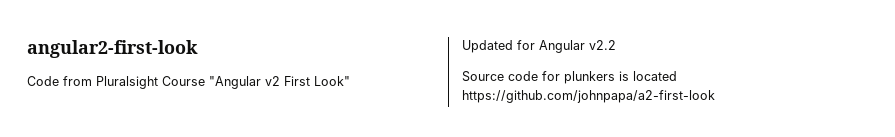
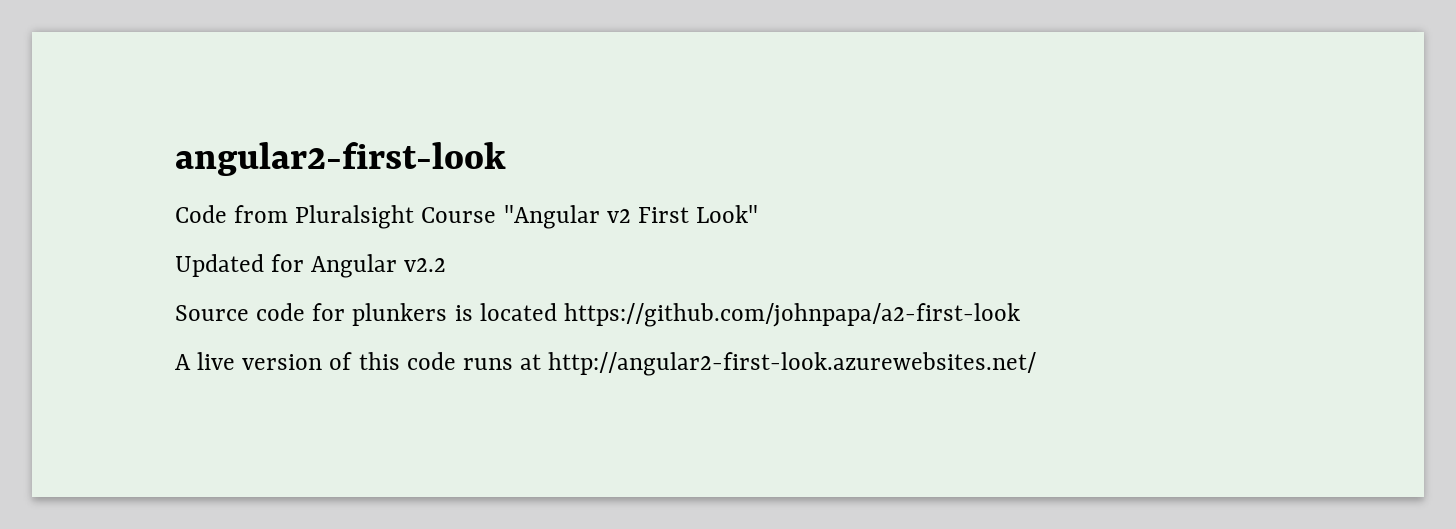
+ A live version of this code runs at http://angular2-first-look.azurewebsites.net/

